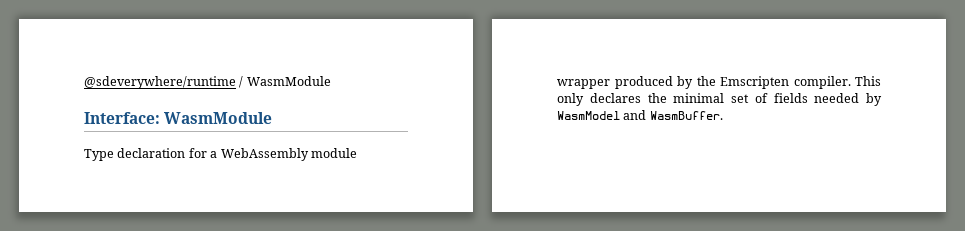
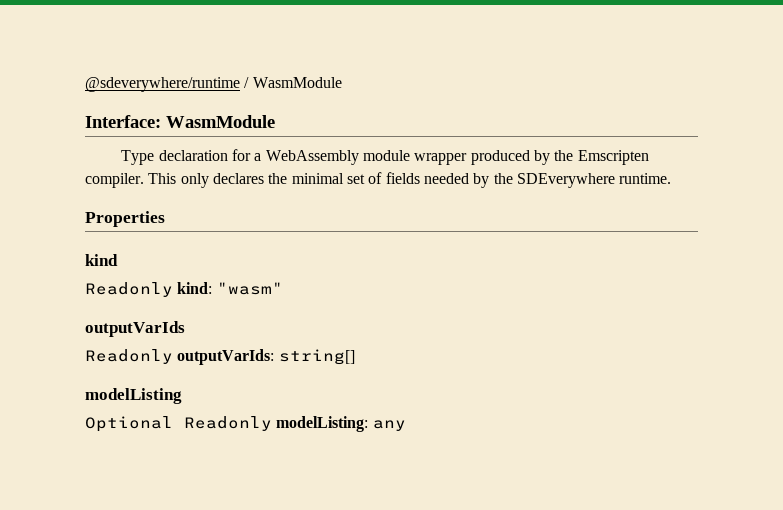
- This only declares the minimal set of fields needed by WasmModel and WasmBuffer.
+ This only declares the minimal set of fields needed by the SDEverywhere runtime.
+ Properties
+ kind
+ Readonly kind: "wasm"
+ outputVarIds
+ Readonly outputVarIds: string[]
+ modelListing
+ Optional Readonly modelListing: any

